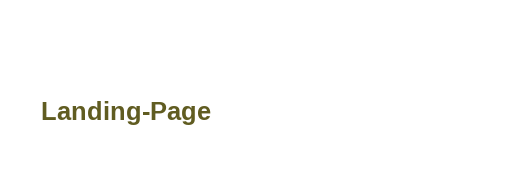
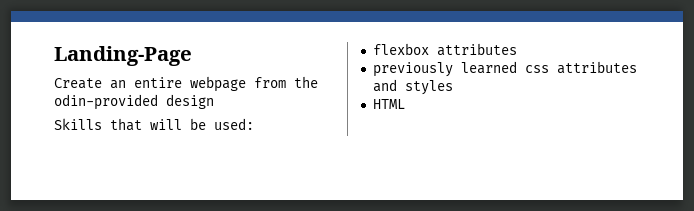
+ Create an entire webpage from the odin-provided design
+ Skills that will be used:
+ flexbox attributes
+ previously learned css attributes and styles
+ HTML

